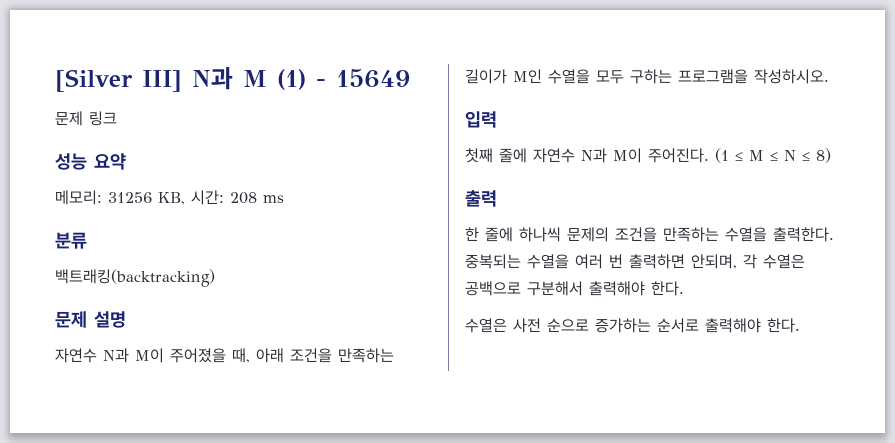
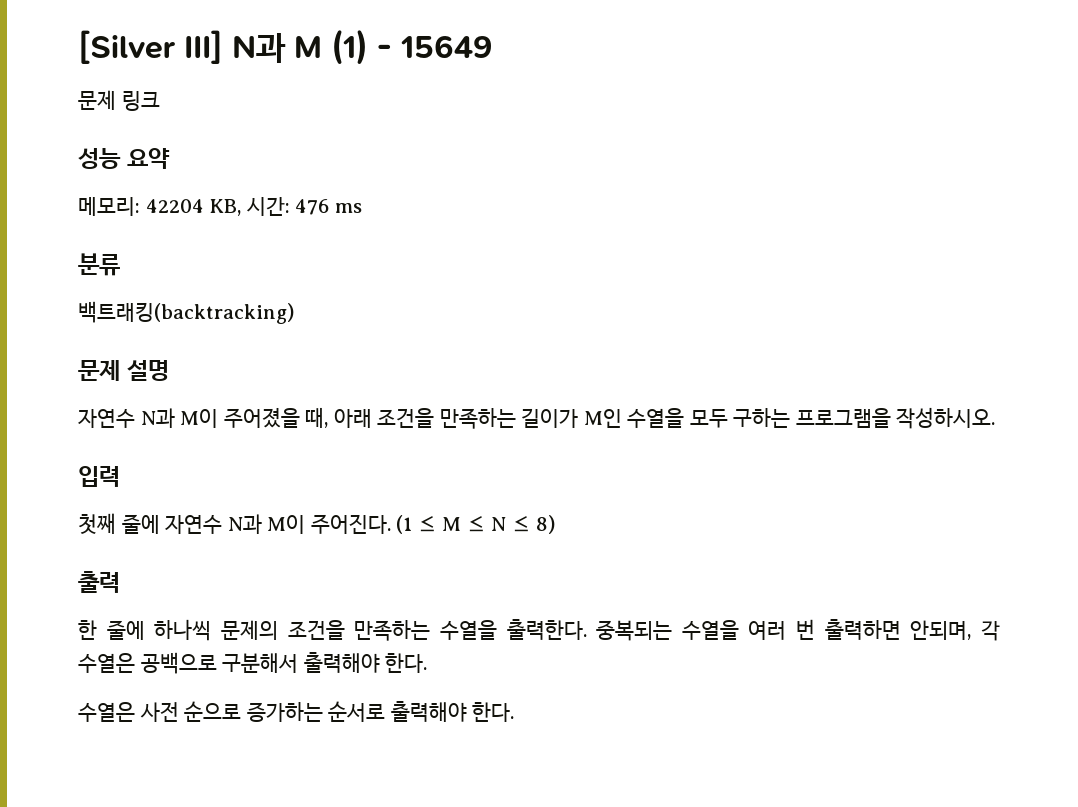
- 메모리: 31256 KB, 시간: 208 ms
+ 메모리: 42204 KB, 시간: 476 ms

